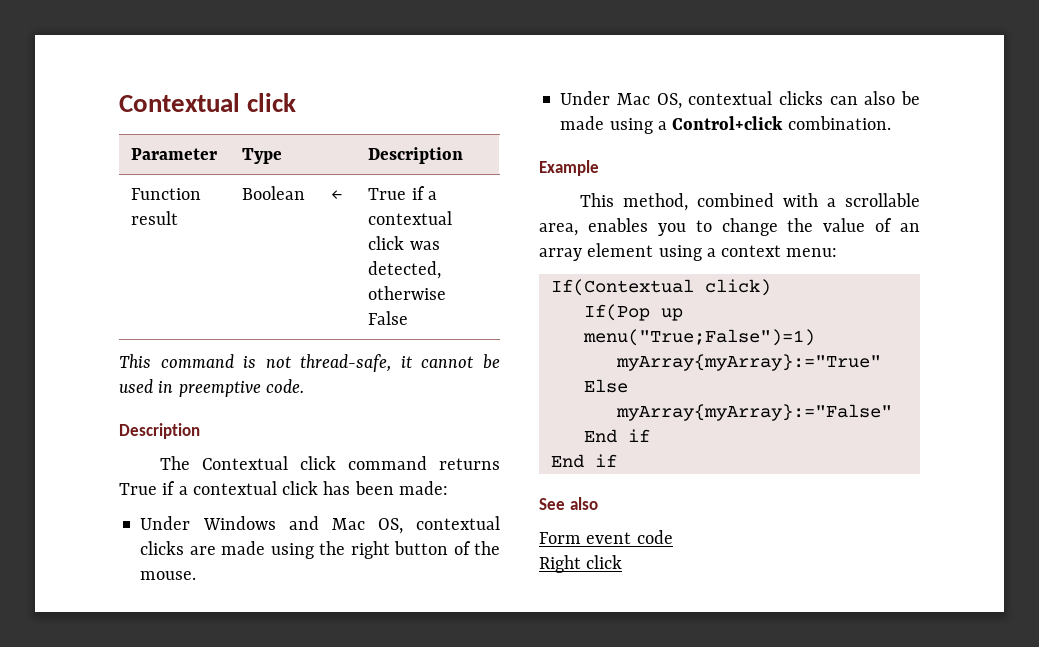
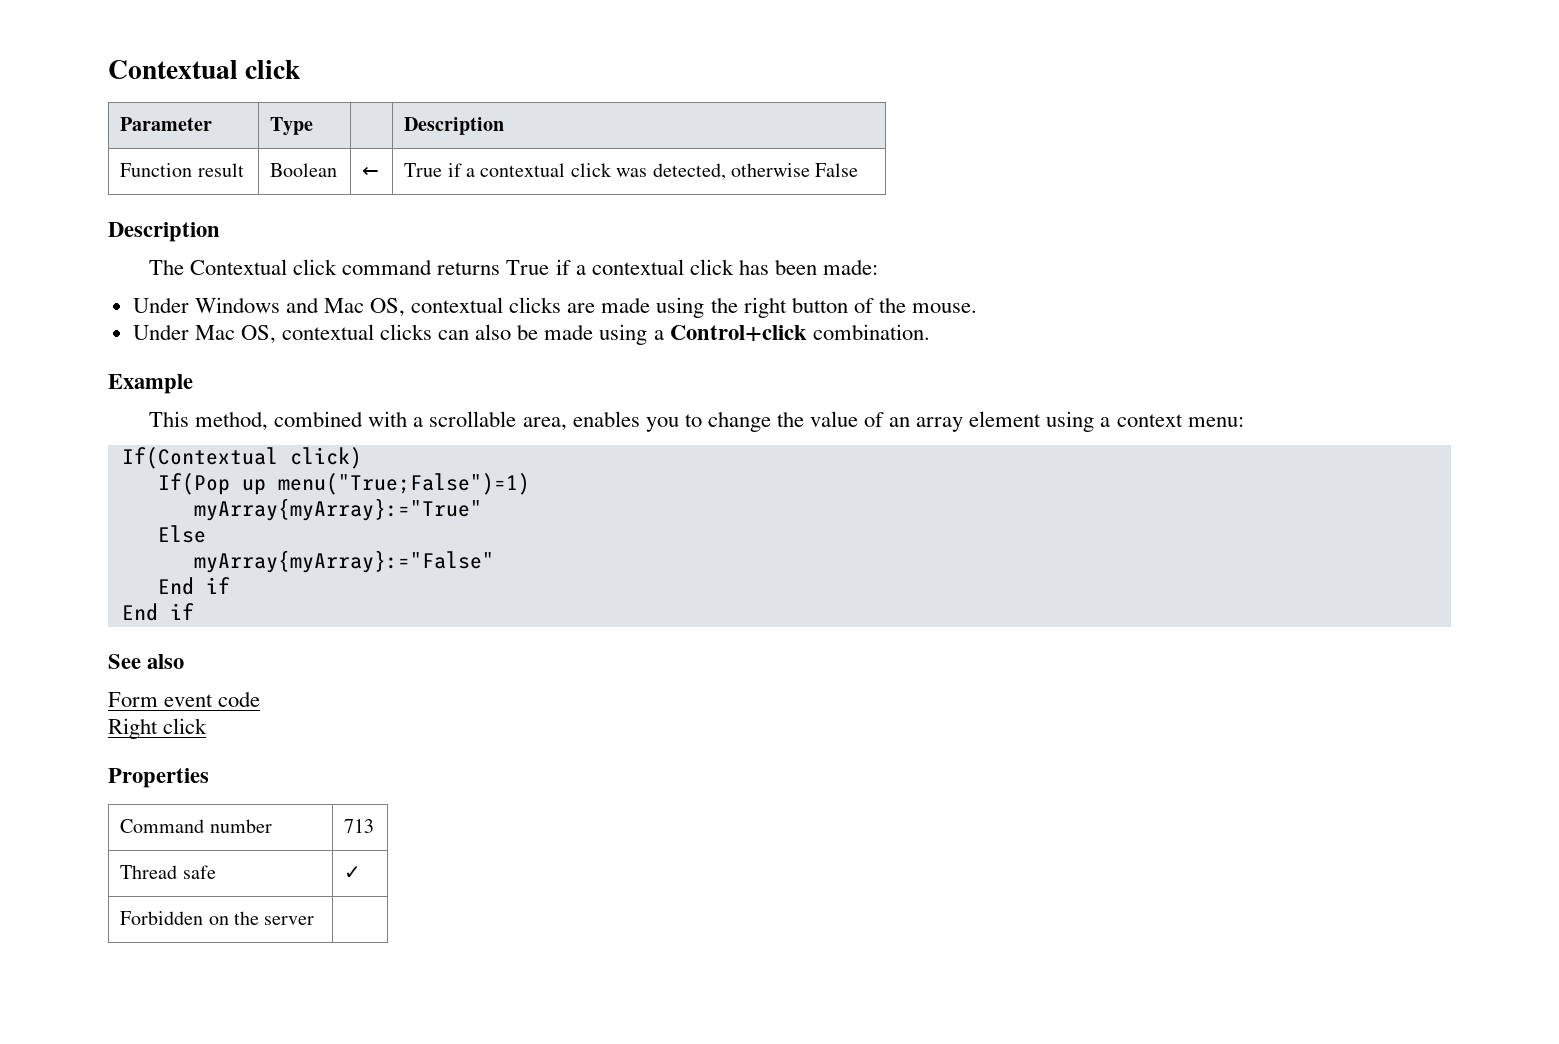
- This command is not thread-safe, it cannot be used in preemptive code.
+ Properties
+ Command number | 713
+ Thread safe | ✓
+ Forbidden on the server |

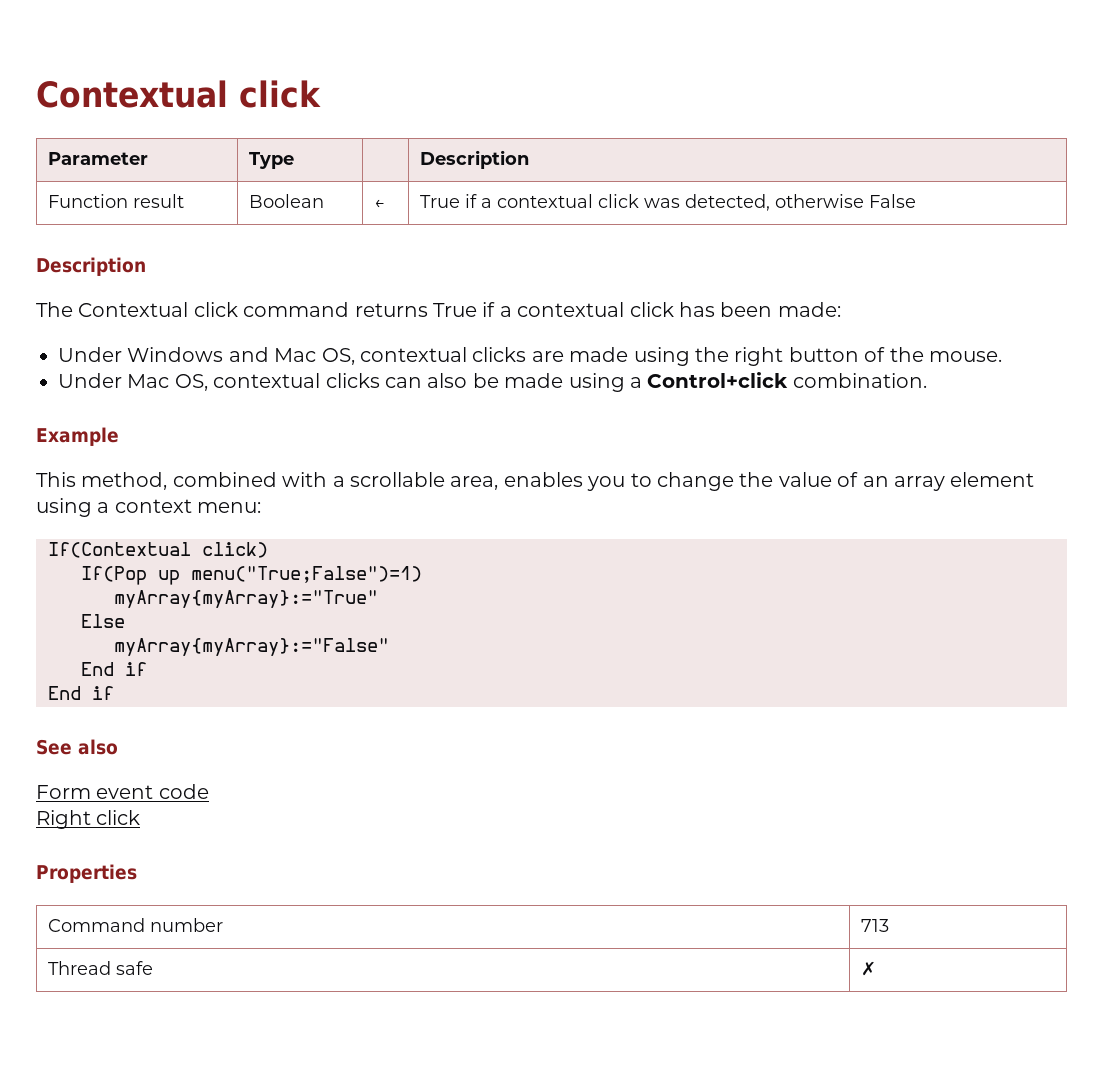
- Thread safe | ✓
- Forbidden on the server |
+ Thread safe | ✗

